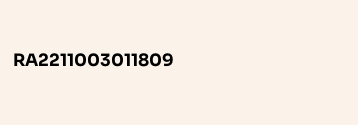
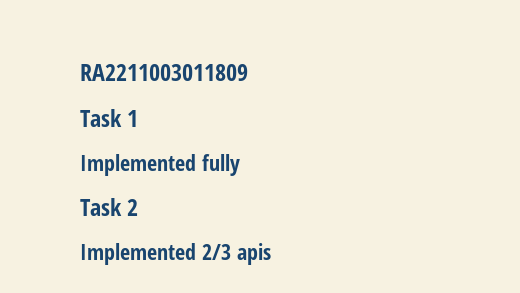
+ Task 1
+ Implemented fully
+ Task 2
+ Implemented 2/3 apis

